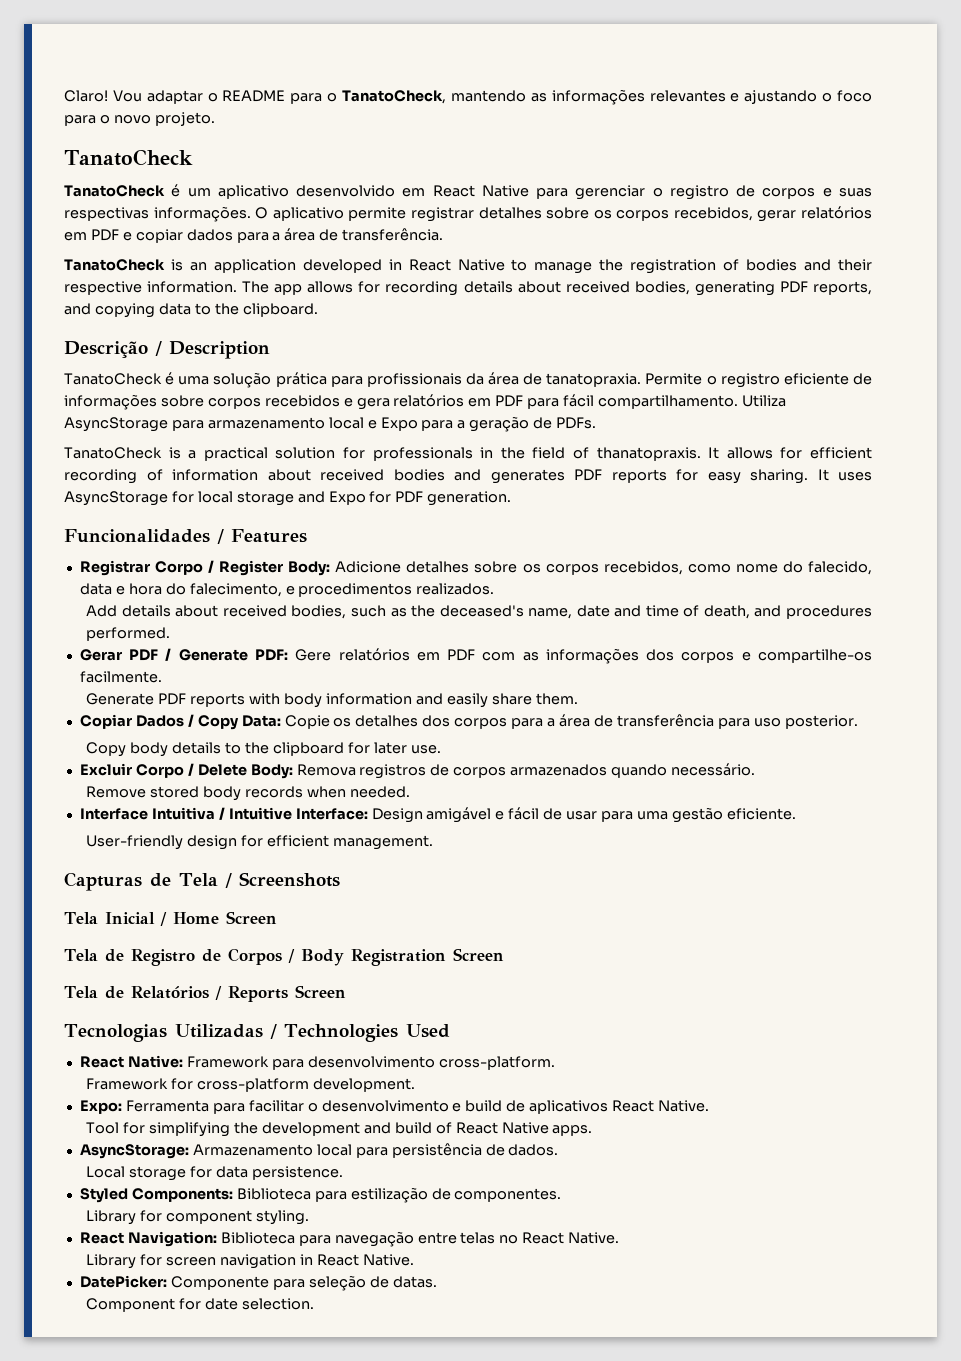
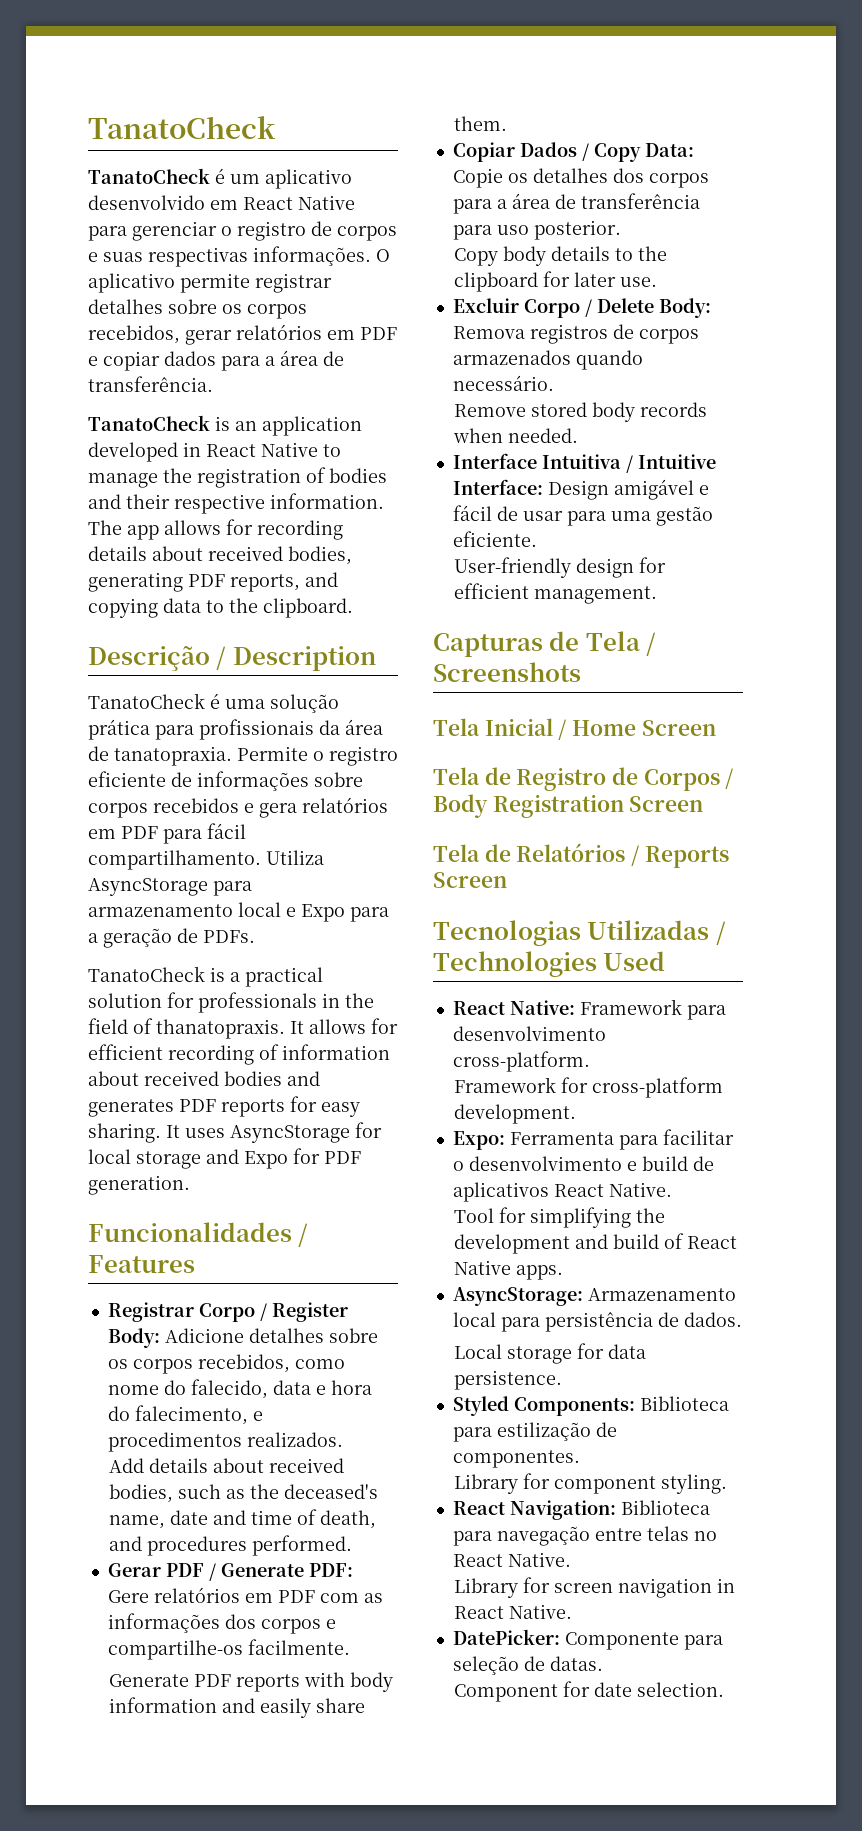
- Claro! Vou adaptar o README para o TanatoCheck, mantendo as informações relevantes e ajustando o foco para o novo projeto.

